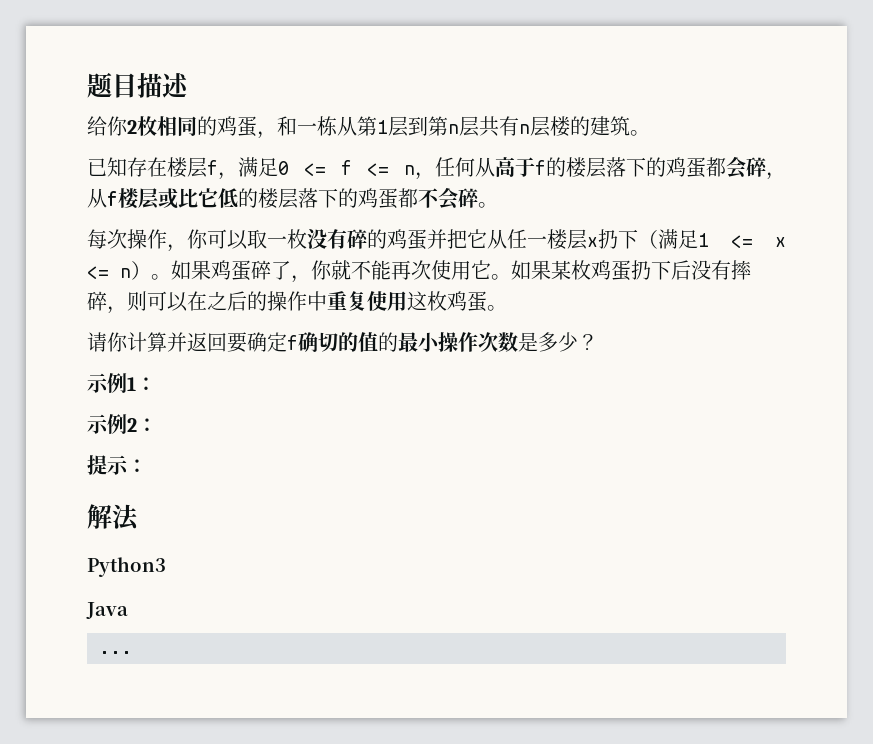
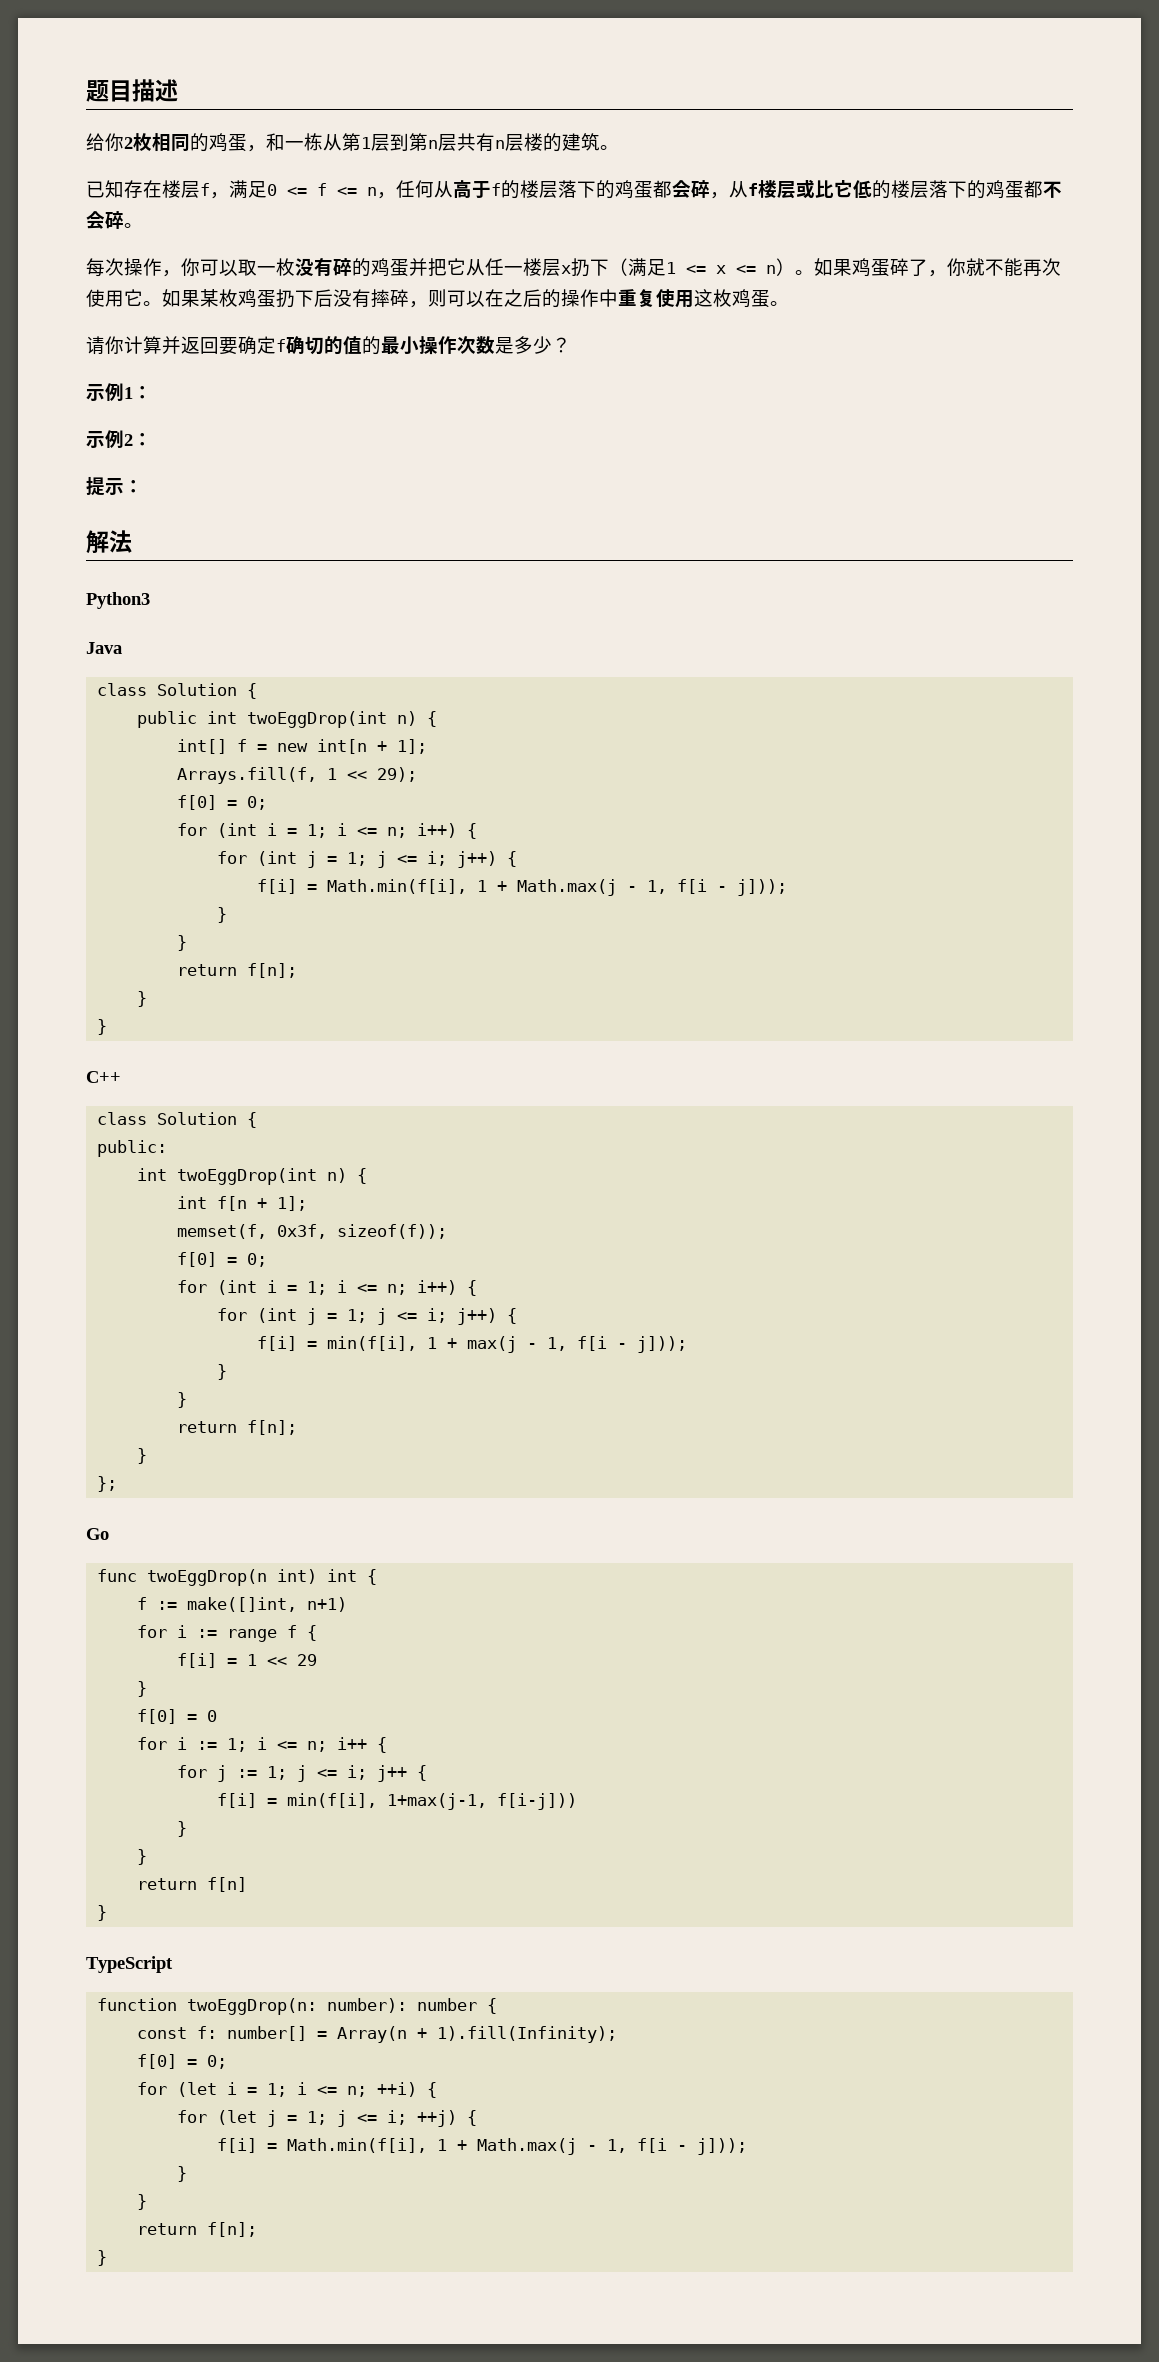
  Java
- ...
+ class Solution {
+ public int twoEggDrop(int n) {
+ int[] f = new int[n + 1];
+ Arrays.fill(f, 1 << 29);
+ f[0] = 0;
+ for (int i = 1; i <= n; i++) {
+ for (int j = 1; j <= i; j++) {
+ f[i] = Math.min(f[i], 1 + Math.max(j - 1, f[i - j]));
+ }
+ }
+ return f[n];
+ }
+ }
+ C++
+ class Solution {
+ public:
+ int twoEggDrop(int n) {
+ int f[n + 1];
+ memset(f, 0x3f, sizeof(f));
+ f[0] = 0;
+ for (int i = 1; i <= n; i++) {
+ for (int j = 1; j <= i; j++) {
+ f[i] = min(f[i], 1 + max(j - 1, f[i - j]));
+ }
+ }
+ return f[n];
+ }
+ };
+ Go
+ func twoEggDrop(n int) int {
+ f := make([]int, n+1)
+ for i := range f {
+ f[i] = 1 << 29
+ }
+ f[0] = 0
+ for i := 1; i <= n; i++ {
+ for j := 1; j <= i; j++ {
+ f[i] = min(f[i], 1+max(j-1, f[i-j]))
+ }
+ }
+ return f[n]
+ }
+ TypeScript
+ function twoEggDrop(n: number): number {
+ const f: number[] = Array(n + 1).fill(Infinity);
+ f[0] = 0;
+ for (let i = 1; i <= n; ++i) {
+ for (let j = 1; j <= i; ++j) {
+ f[i] = Math.min(f[i], 1 + Math.max(j - 1, f[i - j]));
+ }
+ }
+ return f[n];
+ }

